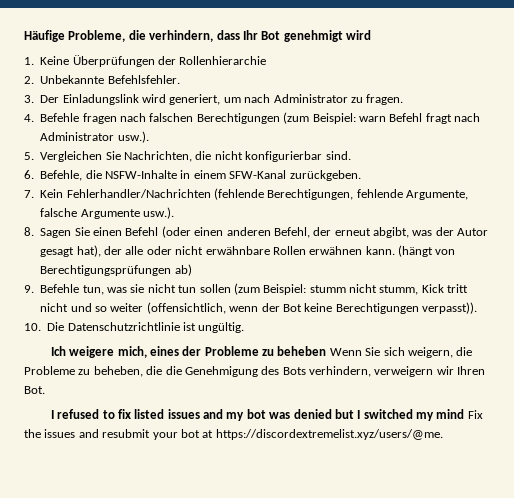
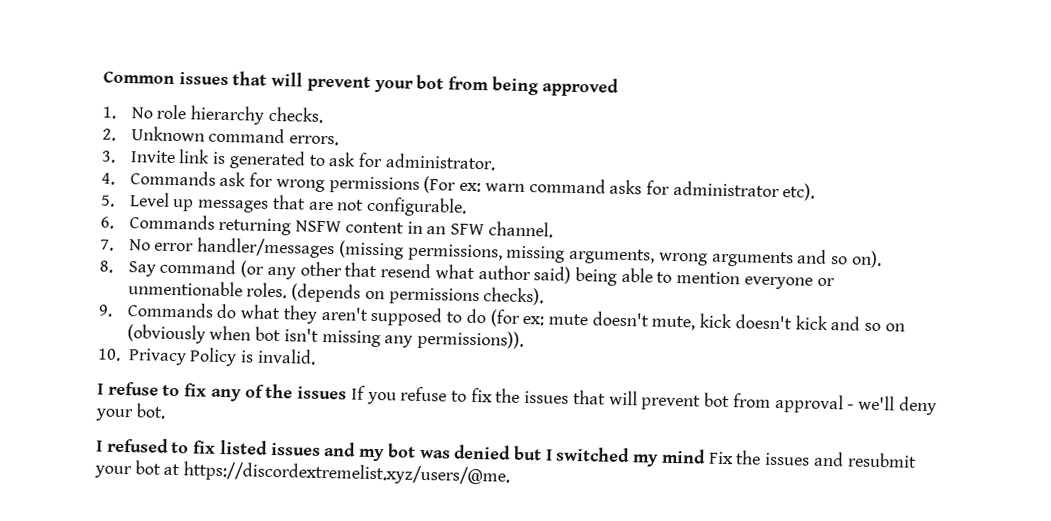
- Häufige Probleme, die verhindern, dass Ihr Bot genehmigt wird
- 1. Keine Überprüfungen der Rollenhierarchie
- 2. Unbekannte Befehlsfehler.
- 3. Der Einladungslink wird generiert, um nach Administrator zu fragen.
- 4. Befehle fragen nach falschen Berechtigungen (zum Beispiel: warn Befehl fragt nach Administrator usw.).
- 5. Vergleichen Sie Nachrichten, die nicht konfigurierbar sind.
- 6. Befehle, die NSFW-Inhalte in einem SFW-Kanal zurückgeben.
- 7. Kein Fehlerhandler/Nachrichten (fehlende Berechtigungen, fehlende Argumente, falsche Argumente usw.).
- 8. Sagen Sie einen Befehl (oder einen anderen Befehl, der erneut abgibt, was der Autor gesagt hat), der alle oder nicht erwähnbare Rollen erwähnen kann. (hängt von Berechtigungsprüfungen ab)
- 9. Befehle tun, was sie nicht tun sollen (zum Beispiel: stumm nicht stumm, Kick tritt nicht und so weiter (offensichtlich, wenn der Bot keine Berechtigungen verpasst)).
- 10. Die Datenschutzrichtlinie ist ungültig.
- Ich weigere mich, eines der Probleme zu beheben Wenn Sie sich weigern, die Probleme zu beheben, die die Genehmigung des Bots verhindern, verweigern wir Ihren Bot.
+ Common issues that will prevent your bot from being approved
+ 1. No role hierarchy checks.
+ 2. Unknown command errors.
+ 3. Invite link is generated to ask for administrator.
+ 4. Commands ask for wrong permissions (For ex: warn command asks for administrator etc).
+ 5. Level up messages that are not configurable.
+ 6. Commands returning NSFW content in an SFW channel.
+ 7. No error handler/messages (missing permissions, missing arguments, wrong arguments and so on).
+ 8. Say command (or any other that resend what author said) being able to mention everyone or unmentionable roles. (depends on permissions checks).
+ 9. Commands do what they aren't supposed to do (for ex: mute doesn't mute, kick doesn't kick and so on (obviously when bot isn't missing any permissions)).
+ 10. Privacy Policy is invalid.
+ I refuse to fix any of the issues If you refuse to fix the issues that will prevent bot from approval - we'll deny your bot.

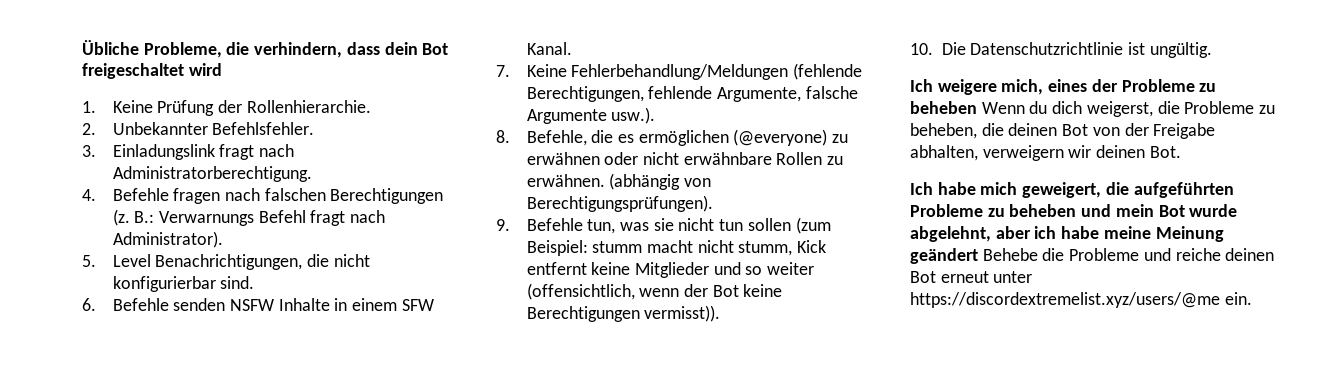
- Common issues that will prevent your bot from being approved
- 1. No role hierarchy checks.
- 2. Unknown command errors.
- 3. Invite link is generated to ask for administrator.
- 4. Commands ask for wrong permissions (For ex: warn command asks for administrator etc).
- 5. Level up messages that are not configurable.
- 6. Commands returning NSFW content in an SFW channel.
- 7. No error handler/messages (missing permissions, missing arguments, wrong arguments and so on).
- 8. Say command (or any other that resend what author said) being able to mention everyone or unmentionable roles. (depends on permissions checks).
- 9. Commands do what they aren't supposed to do (for ex: mute doesn't mute, kick doesn't kick and so on (obviously when bot isn't missing any permissions)).
- 10. Privacy Policy is invalid.
- I refuse to fix any of the issues If you refuse to fix the issues that will prevent bot from approval - we'll deny your bot.
- I refused to fix listed issues and my bot was denied but I switched my mind Fix the issues and resubmit your bot at https://discordextremelist.xyz/users/@me.
+ Übliche Probleme, die verhindern, dass dein Bot freigeschaltet wird
+ 1. Keine Prüfung der Rollenhierarchie.
+ 2. Unbekannter Befehlsfehler.
+ 3. Einladungslink fragt nach Administratorberechtigung.
+ 4. Befehle fragen nach falschen Berechtigungen (z. B.: Verwarnungs Befehl fragt nach Administrator).
+ 5. Level Benachrichtigungen, die nicht konfigurierbar sind.
+ 6. Befehle senden NSFW Inhalte in einem SFW Kanal.
+ 7. Keine Fehlerbehandlung/Meldungen (fehlende Berechtigungen, fehlende Argumente, falsche Argumente usw.).
+ 8. Befehle, die es ermöglichen (@everyone) zu erwähnen oder nicht erwähnbare Rollen zu erwähnen. (abhängig von Berechtigungsprüfungen).
+ 9. Befehle tun, was sie nicht tun sollen (zum Beispiel: stumm macht nicht stumm, Kick entfernt keine Mitglieder und so weiter (offensichtlich, wenn der Bot keine Berechtigungen vermisst)).
+ 10. Die Datenschutzrichtlinie ist ungültig.
+ Ich weigere mich, eines der Probleme zu beheben Wenn du dich weigerst, die Probleme zu beheben, die deinen Bot von der Freigabe abhalten, verweigern wir deinen Bot.
+ Ich habe mich geweigert, die aufgeführten Probleme zu beheben und mein Bot wurde abgelehnt, aber ich habe meine Meinung geändert Behebe die Probleme und reiche deinen Bot erneut unter https://discordextremelist.xyz/users/@me ein.

